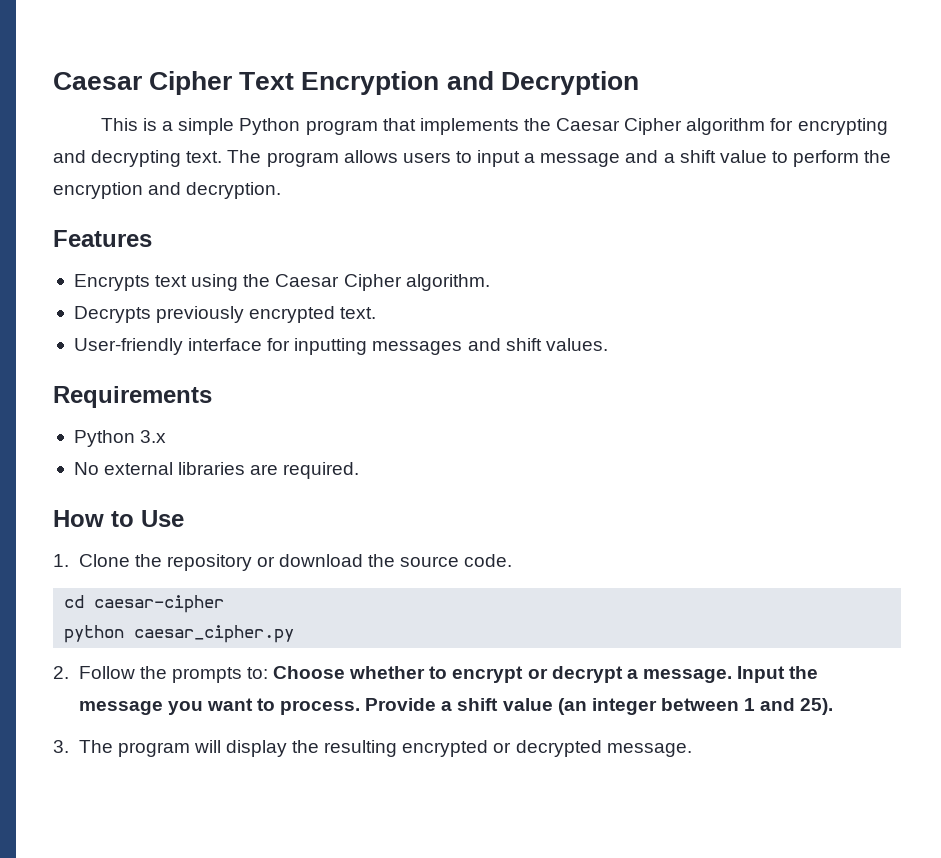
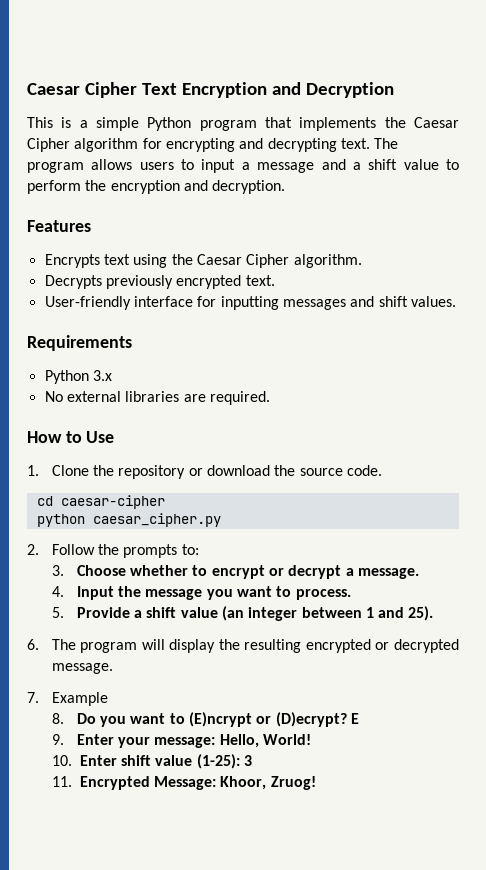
- 2. Follow the prompts to: Choose whether to encrypt or decrypt a message. Input the message you want to process. Provide a shift value (an integer between 1 and 25).
+ 2. Follow the prompts to:
+ 3. Choose whether to encrypt or decrypt a message.
+ 4. Input the message you want to process.
+ 5. Provide a shift value (an integer between 1 and 25).
- 3. The program will display the resulting encrypted or decrypted message.
+ 6. The program will display the resulting encrypted or decrypted message.
+ 7. Example
+ 8. Do you want to (E)ncrypt or (D)ecrypt? E
+ 9. Enter your message: Hello, World!
+ 10. Enter shift value (1-25): 3
+ 11. Encrypted Message: Khoor, Zruog!

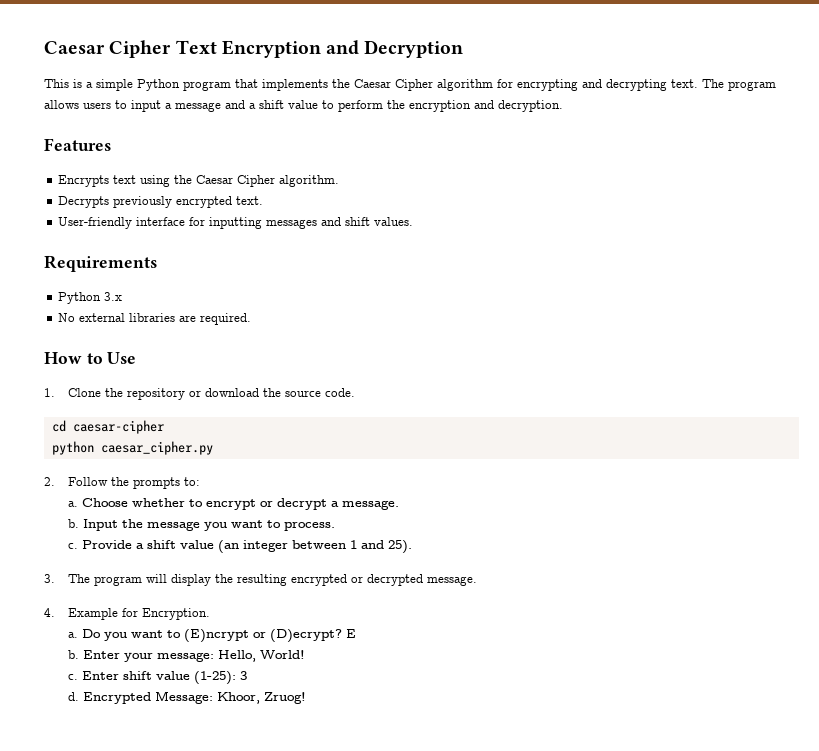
- 3. Choose whether to encrypt or decrypt a message.
+ a. Choose whether to encrypt or decrypt a message.
- 4. Input the message you want to process.
+ b. Input the message you want to process.
- 5. Provide a shift value (an integer between 1 and 25).
+ c. Provide a shift value (an integer between 1 and 25).
- 6. The program will display the resulting encrypted or decrypted message.
+ 3. The program will display the resulting encrypted or decrypted message.
- 7. Example
- 8. Do you want to (E)ncrypt or (D)ecrypt?
+ 4. Example for Encryption.
+ a. Do you want to (E)ncrypt or (D)ecrypt?
- 9. Enter your message: Hello, World!
+ b. Enter your message: Hello, World!
- 10. Enter shift value (1-25): 3
+ c. Enter shift value (1-25): 3
- 11. Encrypted Message: Khoor, Zruog!
+ d. Encrypted Message: Khoor, Zruog!

